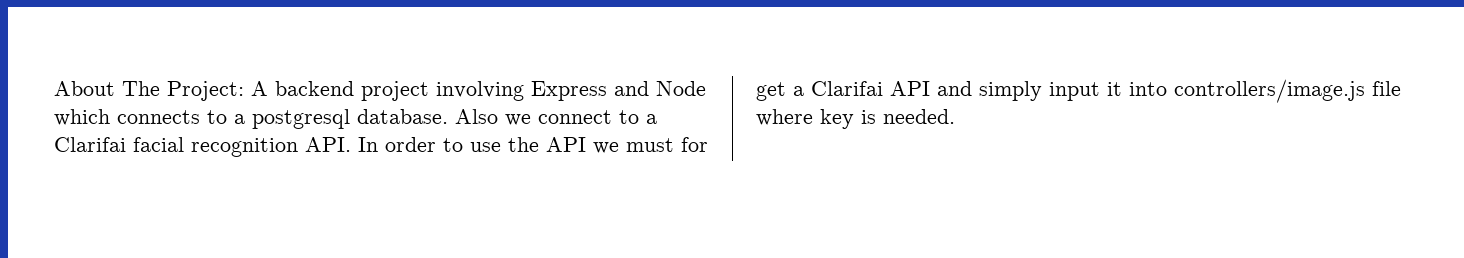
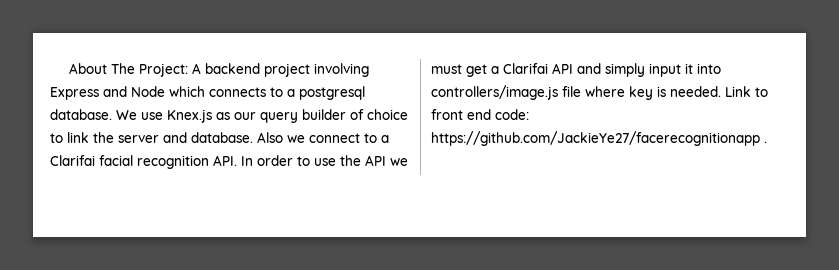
+ We use Knex.js as our query builder of choice to link the server and database.
- Also we connect to a Clarifai facial recognition API. In order to use the API we must for get a Clarifai API and simply input it into controllers/image.js file where key is needed.
+ Also we connect to a Clarifai facial recognition API. In order to use the API we must get a Clarifai API and simply input it into controllers/image.js file where key is needed.
+ Link to front end code: https://github.com/JackieYe27/facerecognitionapp .

